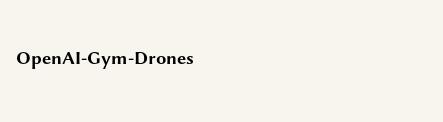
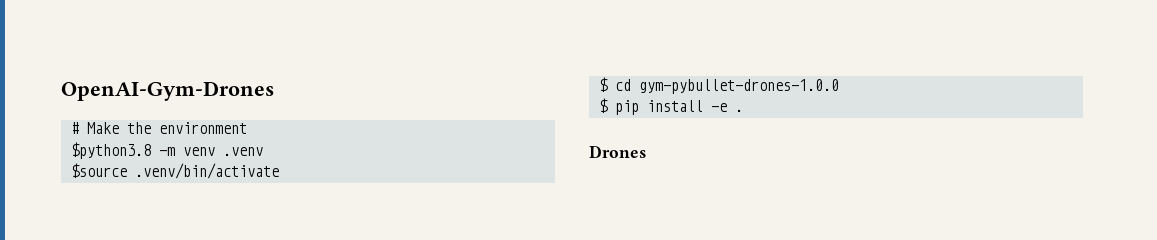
+ # Make the environment
+ $python3.8 -m venv .venv
+ $source .venv/bin/activate
+ $ cd gym-pybullet-drones-1.0.0
+ $ pip install -e .
+ Drones

